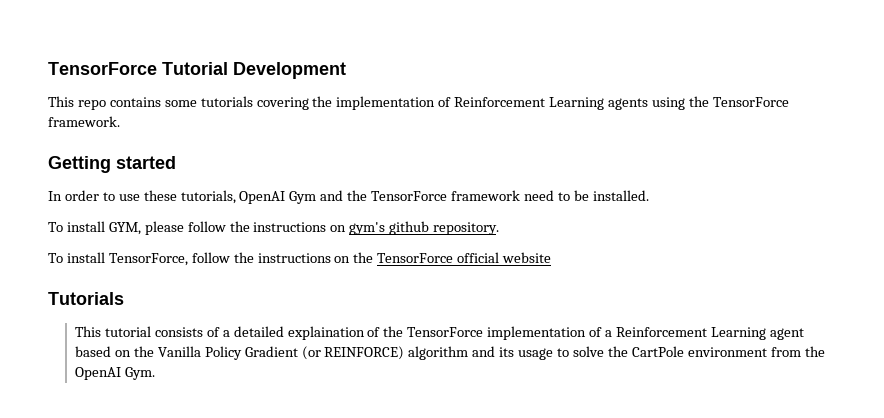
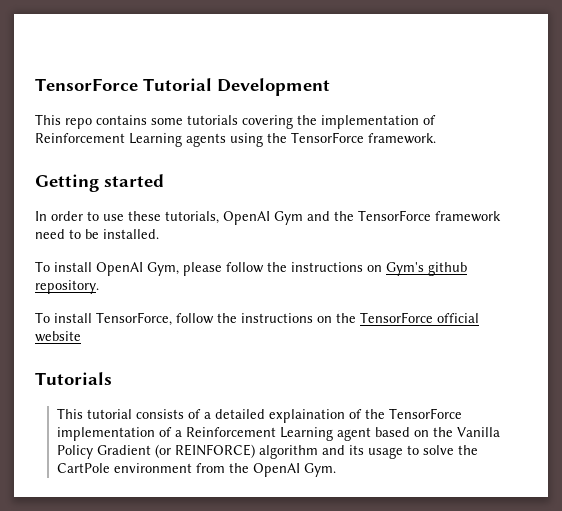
- To install GYM, please follow the instructions on gym's github repository.
+ To install OpenAI Gym, please follow the instructions on Gym's github repository.

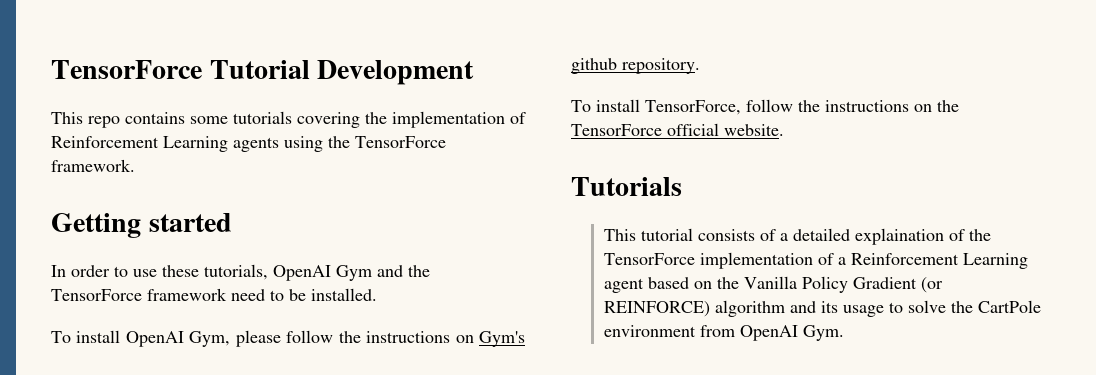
- To install TensorForce, follow the instructions on the TensorForce official website
+ To install TensorForce, follow the instructions on the TensorForce official website.
- This tutorial consists of a detailed explaination of the TensorForce implementation of a Reinforcement Learning agent based on the Vanilla Policy Gradient (or REINFORCE) algorithm and its usage to solve the CartPole environment from the OpenAI Gym.
+ This tutorial consists of a detailed explaination of the TensorForce implementation of a Reinforcement Learning agent based on the Vanilla Policy Gradient (or REINFORCE) algorithm and its usage to solve the CartPole environment from OpenAI Gym.

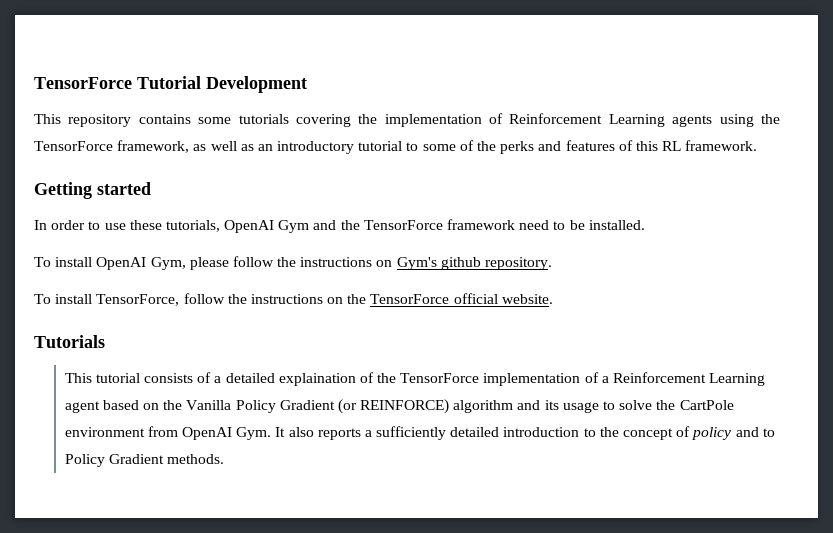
- This repo contains some tutorials covering the implementation of Reinforcement Learning agents using the TensorForce framework.
+ This repository contains some tutorials covering the implementation of Reinforcement Learning agents using the TensorForce framework, as well as an introductory tutorial to some of the perks and features of this RL framework.
- This tutorial consists of a detailed explaination of the TensorForce implementation of a Reinforcement Learning agent based on the Vanilla Policy Gradient (or REINFORCE) algorithm and its usage to solve the CartPole environment from OpenAI Gym.
+ This tutorial consists of a detailed explaination of the TensorForce implementation of a Reinforcement Learning agent based on the Vanilla Policy Gradient (or REINFORCE) algorithm and its usage to solve the CartPole environment from OpenAI Gym. It also reports a sufficiently detailed introduction to the concept of policy and to Policy Gradient methods.

